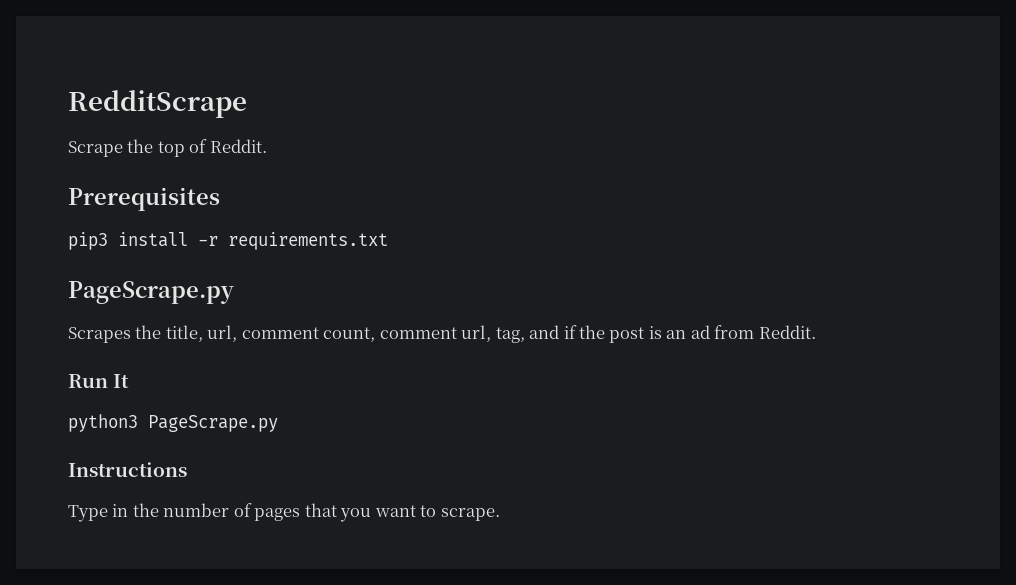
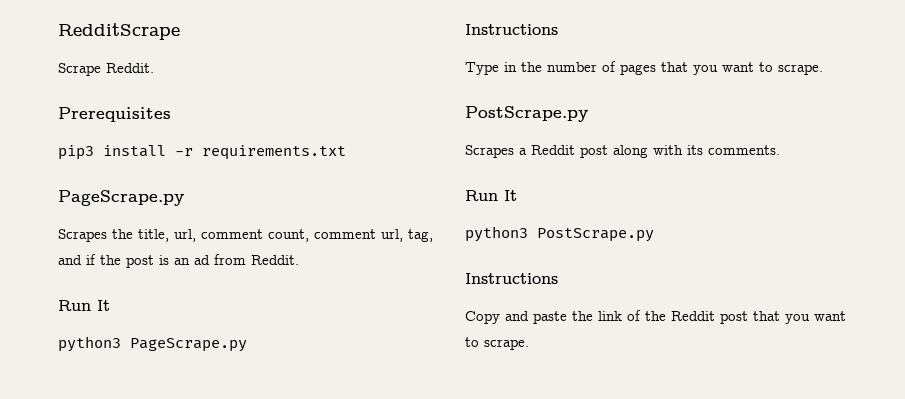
- Scrape the top of Reddit.
+ Scrape Reddit.
  Type in the number of pages that you want to scrape.
+ PostScrape.py
+ Scrapes a Reddit post along with its comments.
+ Run It
+ python3 PostScrape.py
+ Instructions
+ Copy and paste the link of the Reddit post that you want to scrape.

